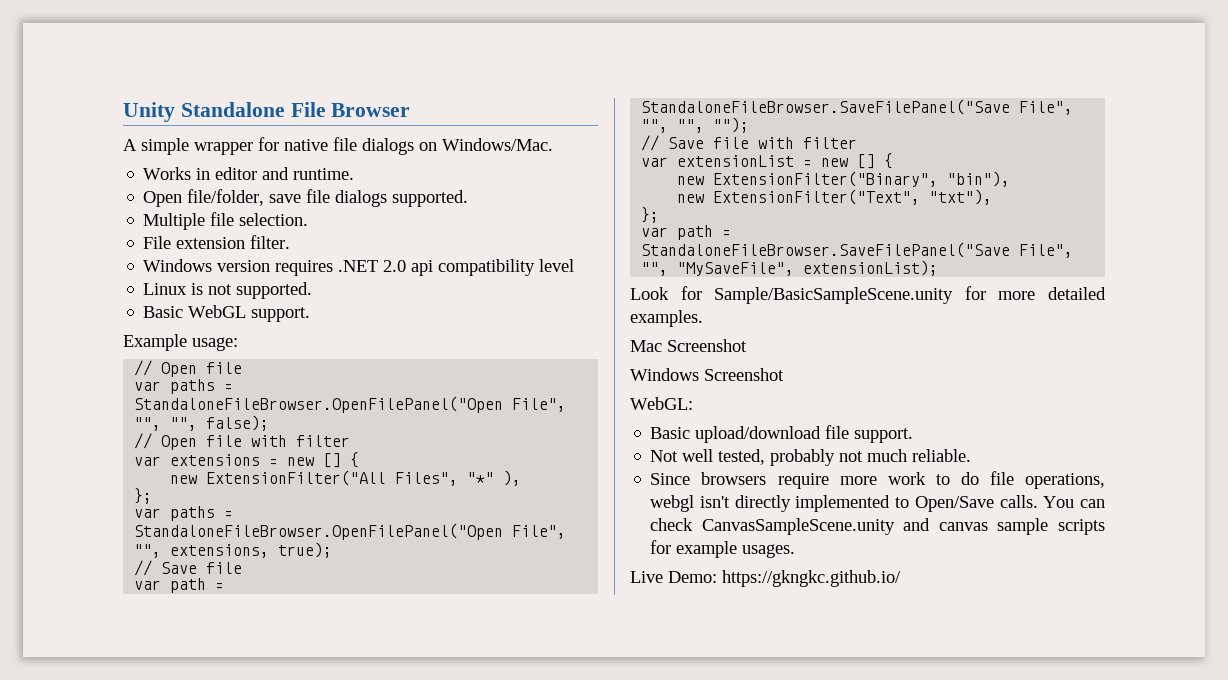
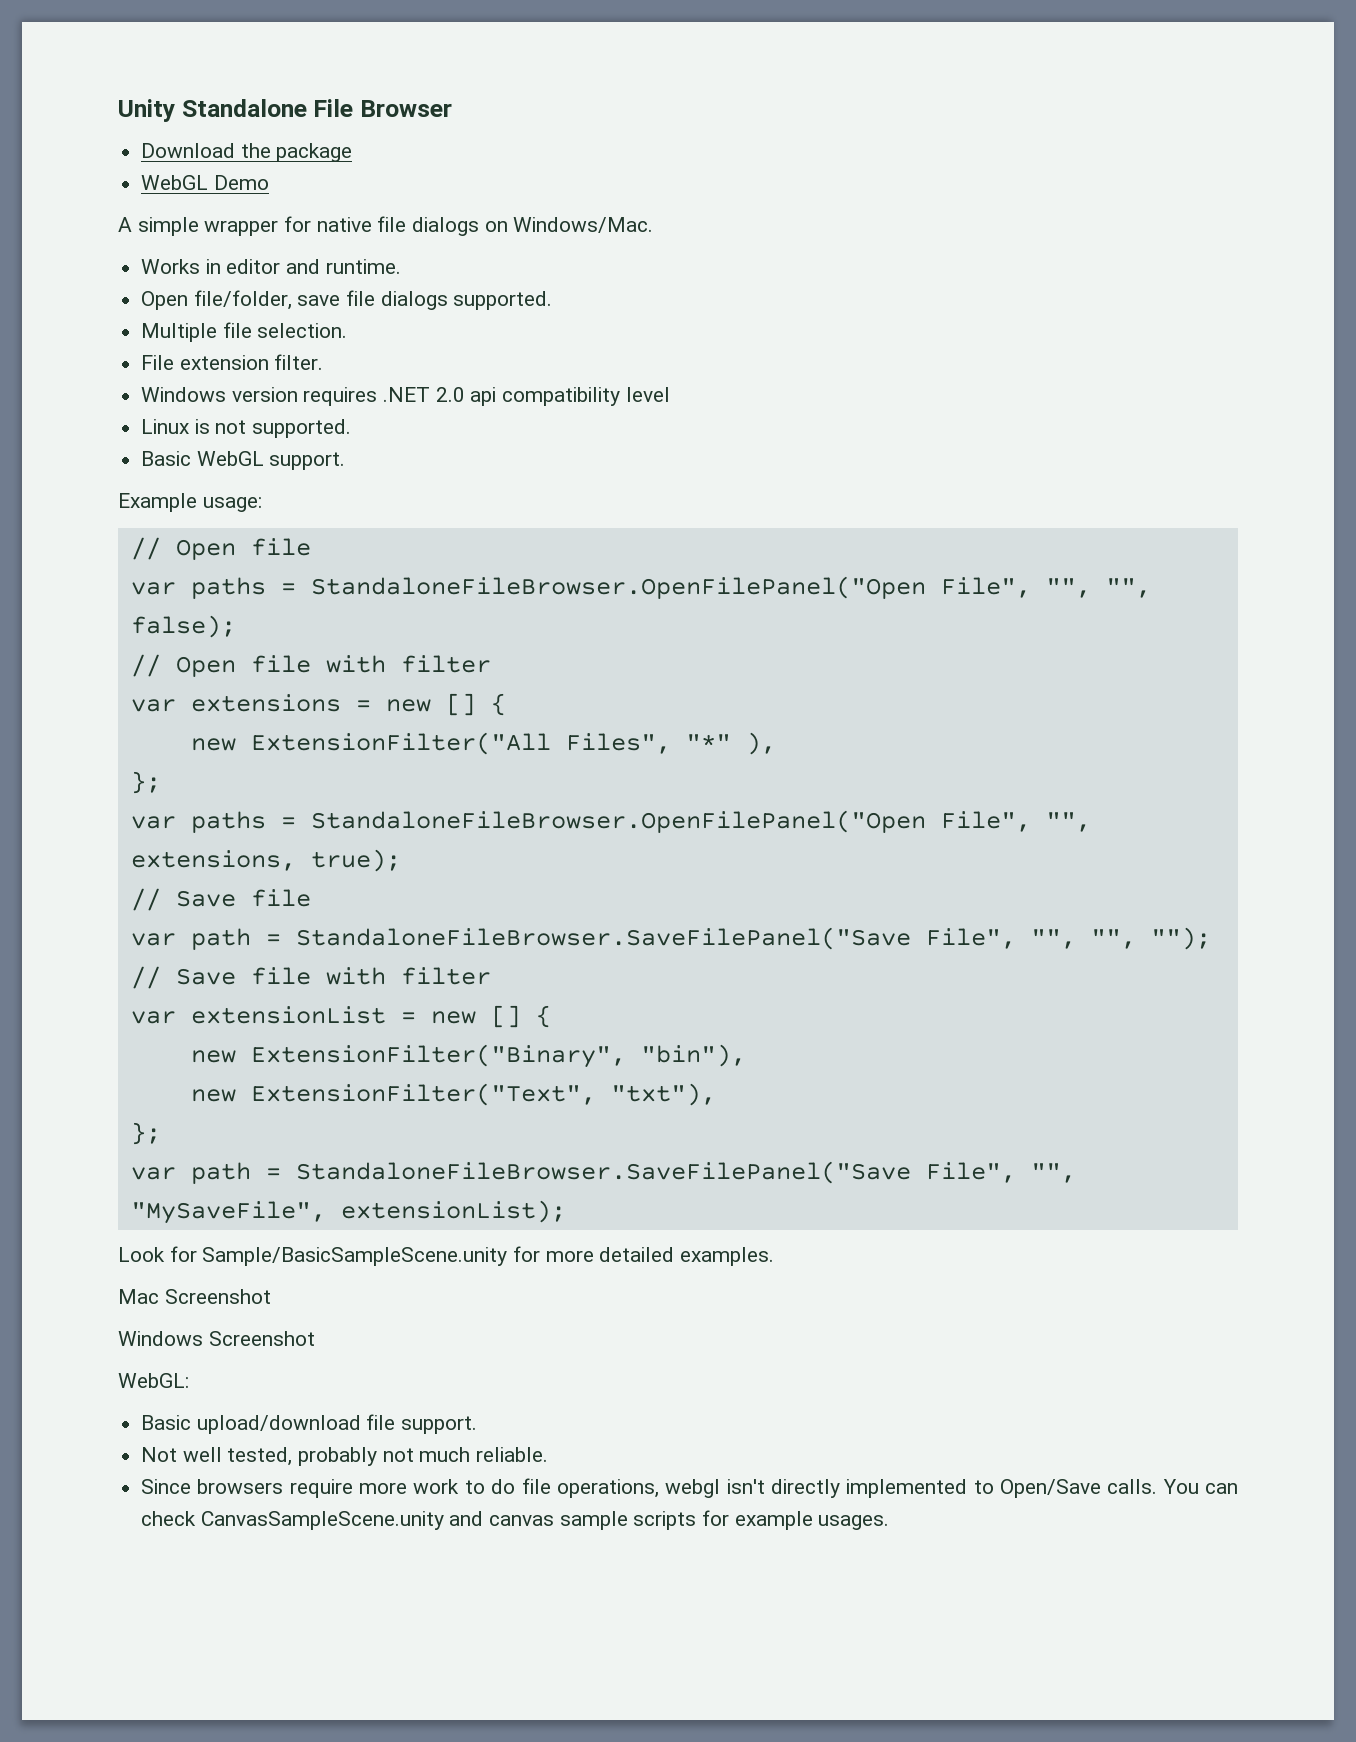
+ Download the package
+ WebGL Demo
- Live Demo: https://gkngkc.github.io/

